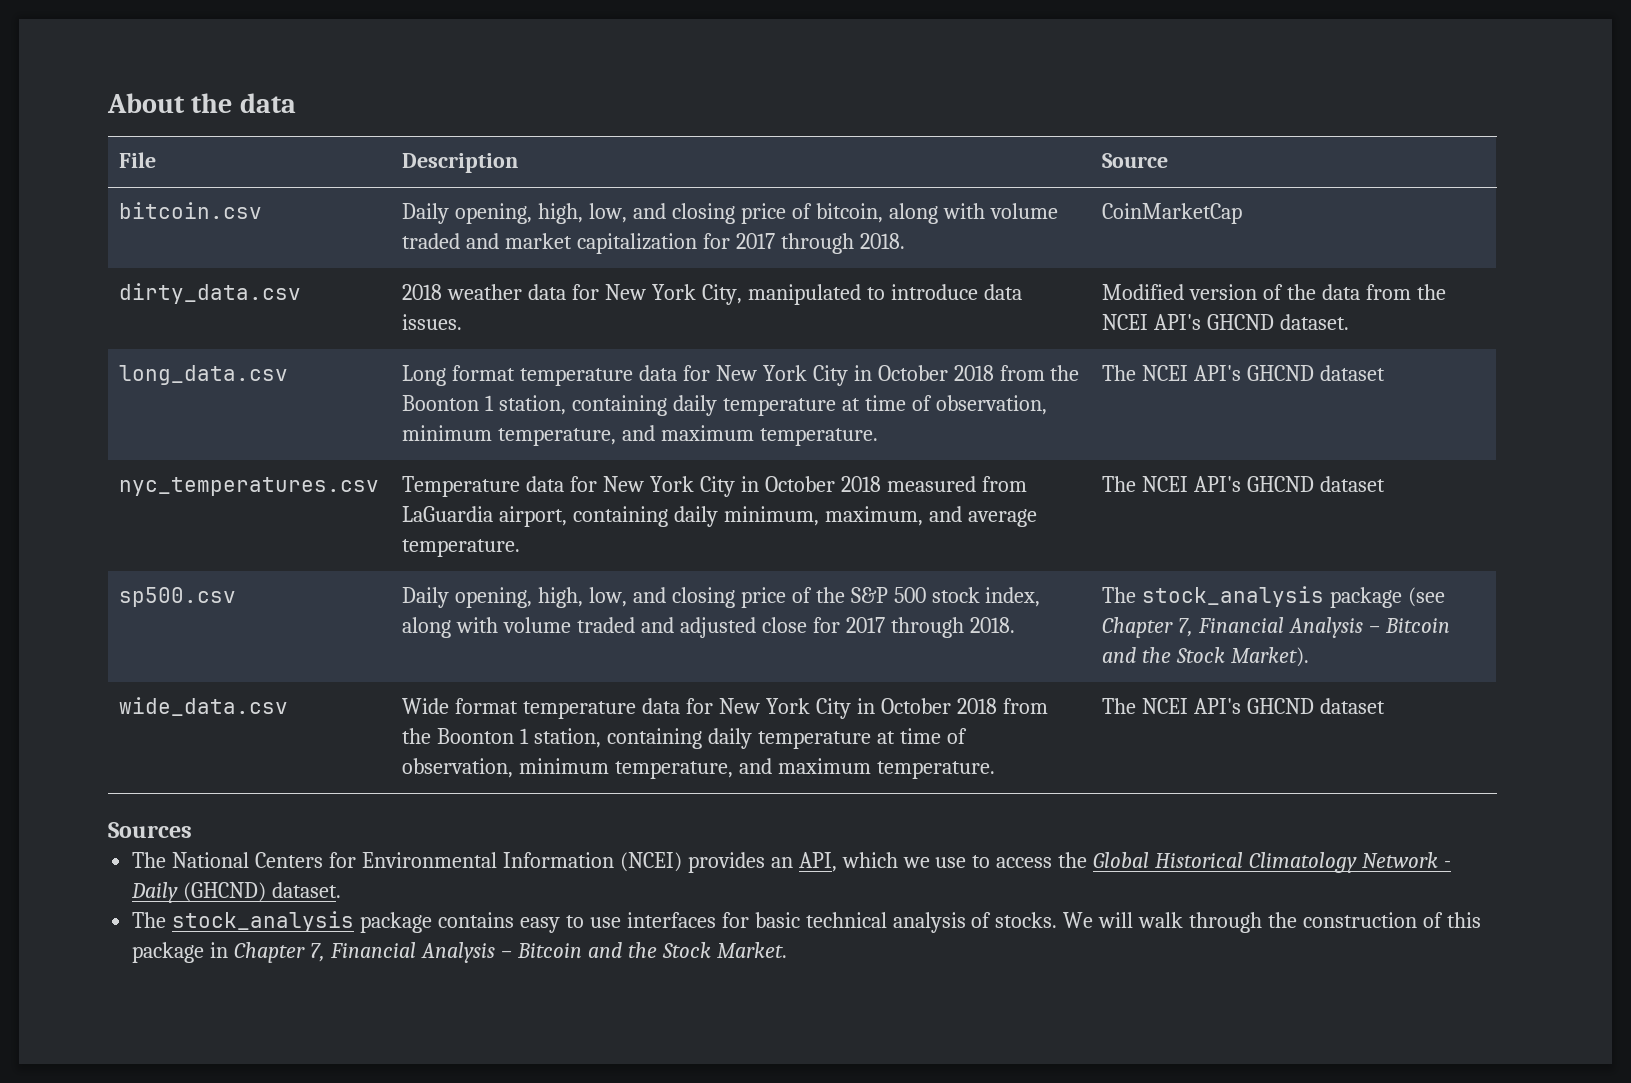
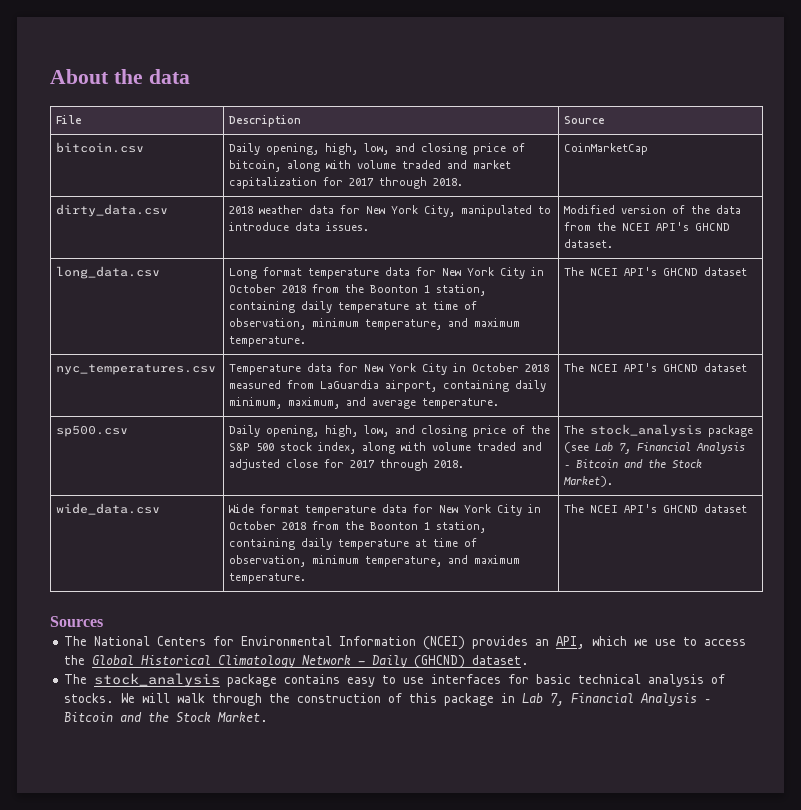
- sp500.csv | Daily opening, high, low, and closing price of the S&P 500 stock index, along with volume traded and adjusted close for 2017 through 2018. | The stock_analysis package (see Chapter 7, Financial Analysis – Bitcoin and the Stock Market).
+ sp500.csv | Daily opening, high, low, and closing price of the S&P 500 stock index, along with volume traded and adjusted close for 2017 through 2018. | The stock_analysis package (see Lab 7, Financial Analysis – Bitcoin and the Stock Market).
- We will walk through the construction of this package in Chapter 7, Financial Analysis – Bitcoin and the Stock Market.
+ We will walk through the construction of this package in Lab 7, Financial Analysis – Bitcoin and the Stock Market.

